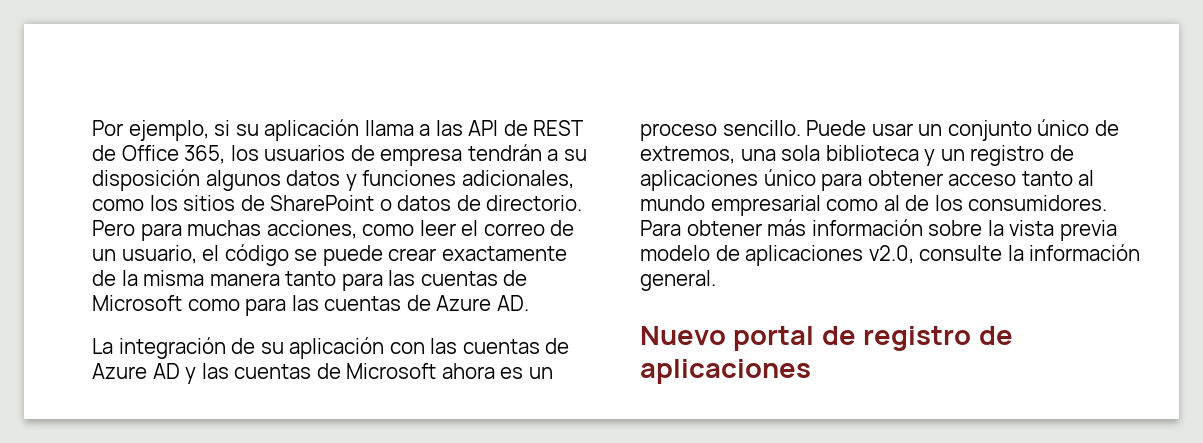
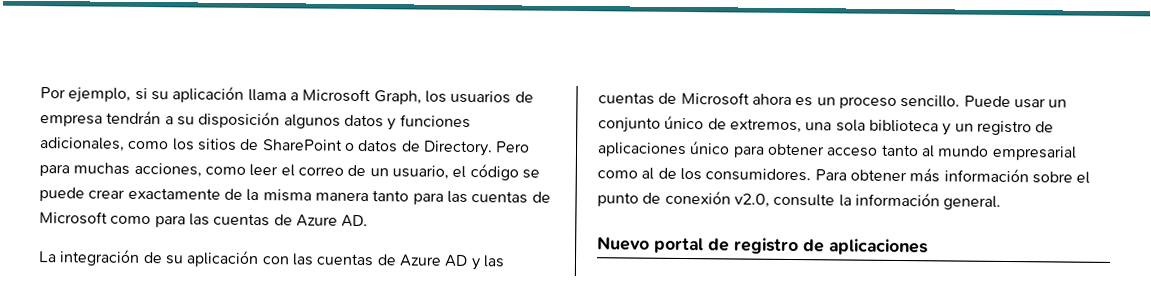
- Por ejemplo, si su aplicación llama a las API de REST de Office 365, los usuarios de empresa tendrán a su disposición algunos datos y funciones adicionales, como los sitios de SharePoint o datos de directorio.
+ Por ejemplo, si su aplicación llama a Microsoft Graph, los usuarios de empresa tendrán a su disposición algunos datos y funciones adicionales, como los sitios de SharePoint o datos de Directory.
- Para obtener más información sobre la vista previa modelo de aplicaciones v2.0, consulte la información general.
+ Para obtener más información sobre el punto de conexión v2.0, consulte la información general.

